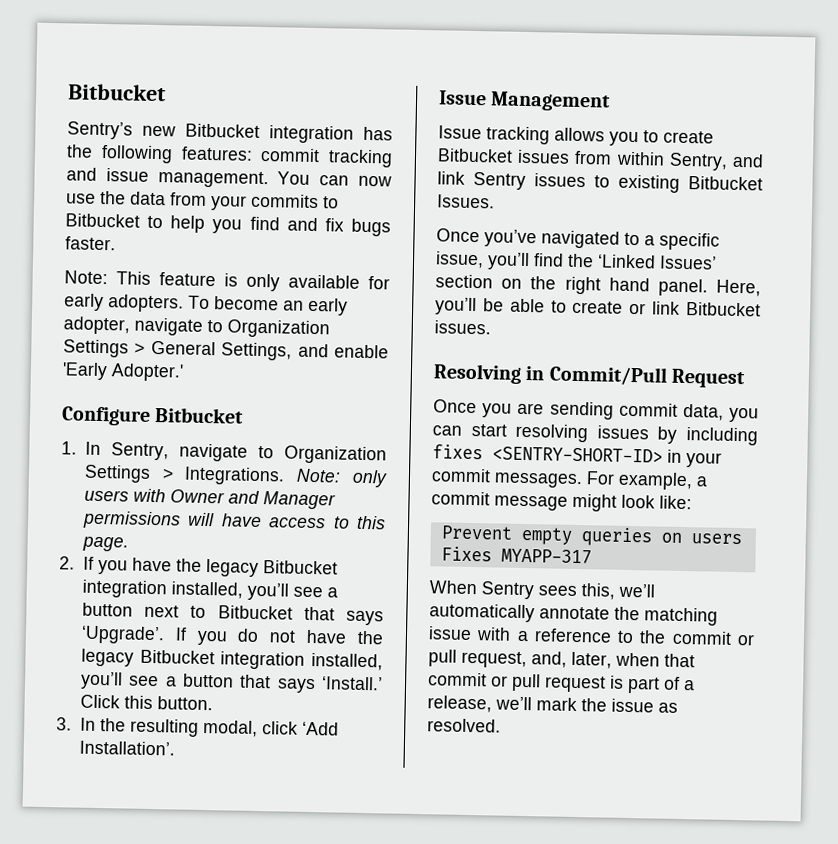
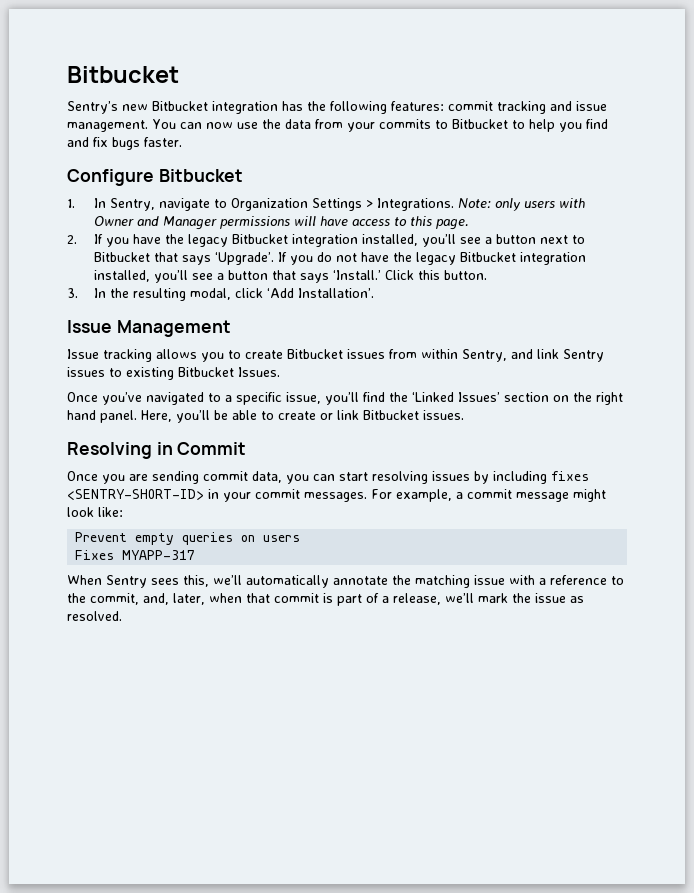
- Note: This feature is only available for early adopters. To become an early adopter, navigate to Organization Settings > General Settings, and enable 'Early Adopter.'
- Resolving in Commit/Pull Request
+ Resolving in Commit
- When Sentry sees this, we’ll automatically annotate the matching issue with a reference to the commit or pull request, and, later, when that commit or pull request is part of a release, we’ll mark the issue as resolved.
+ When Sentry sees this, we’ll automatically annotate the matching issue with a reference to the commit, and, later, when that commit is part of a release, we’ll mark the issue as resolved.

